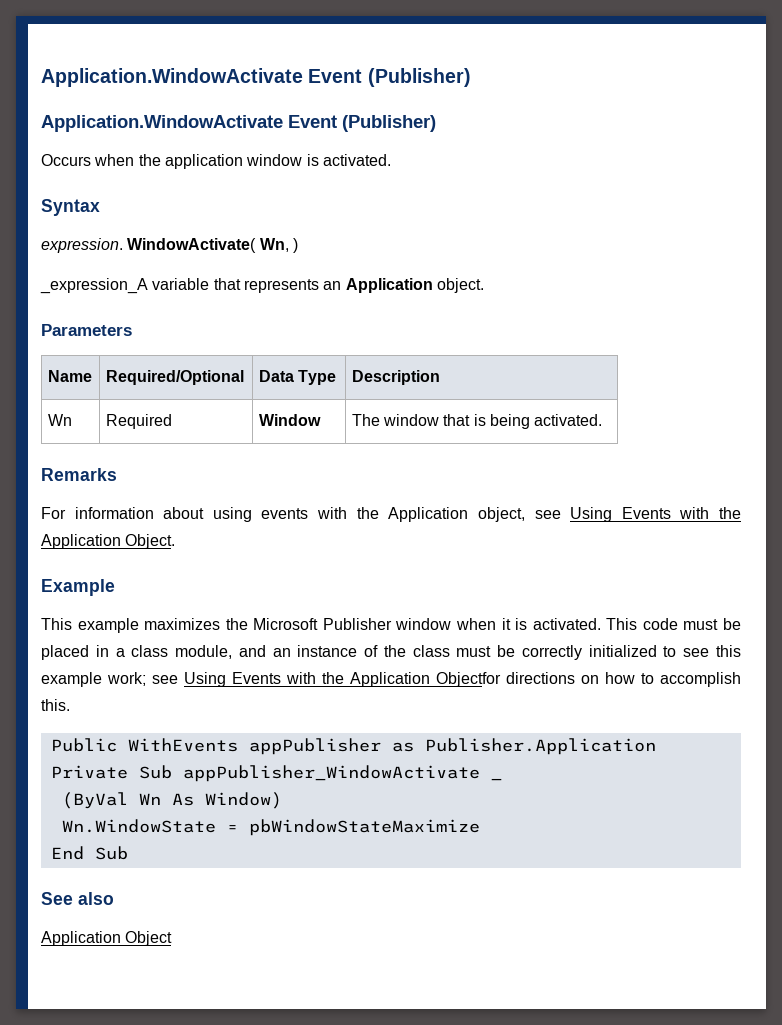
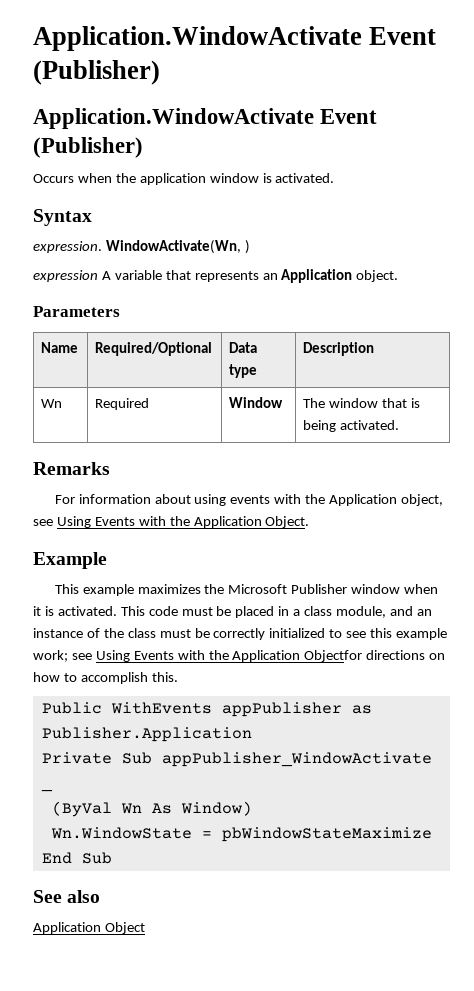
- WindowActivate( Wn, )
+ WindowActivate(Wn, )
- _expression_A variable that represents an Application object.
+ expression A variable that represents an Application object.
- Name | Required/Optional | Data Type | Description
+ Name | Required/Optional | Data type | Description

